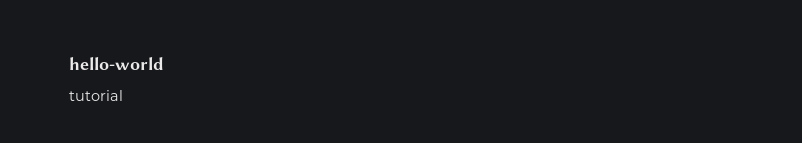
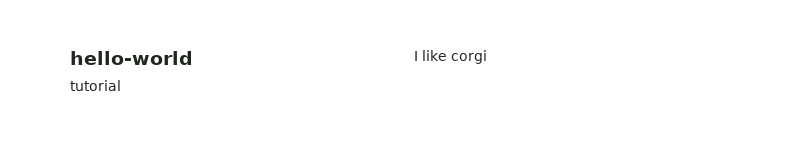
+ I like corgi

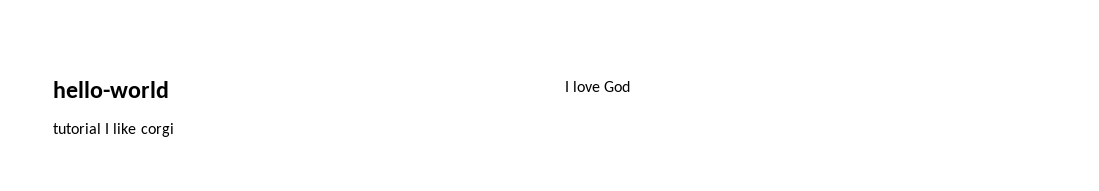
- tutorial
- I like corgi
+ tutorial I like corgi
+ I love God

